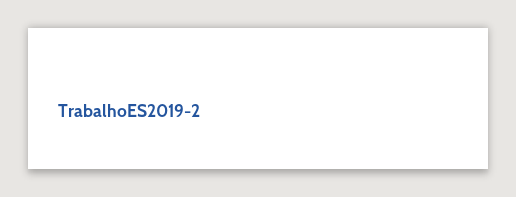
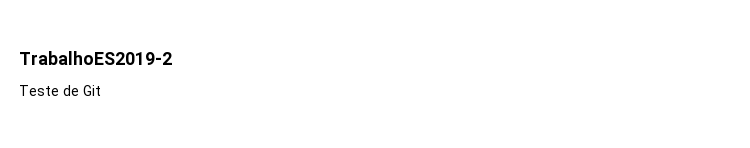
+ Teste de Git

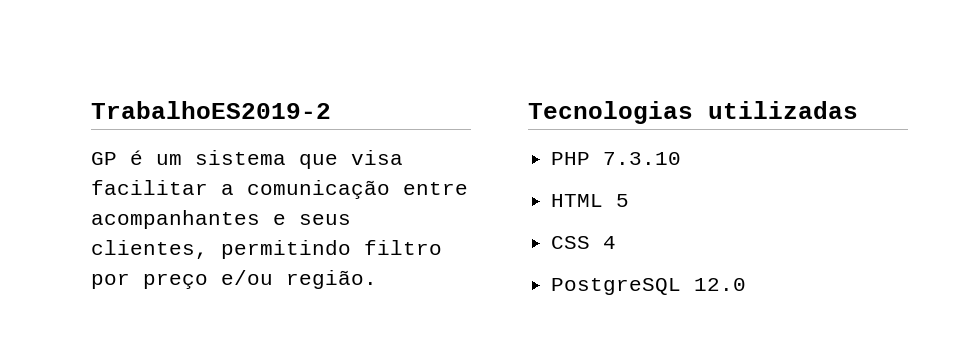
- Teste de Git
+ GP é um sistema que visa facilitar a comunicação entre acompanhantes e seus clientes, permitindo filtro por preço e/ou região.
+ Tecnologias utilizadas
+ PHP 7.3.10
+ HTML 5
+ CSS 4
+ PostgreSQL 12.0

